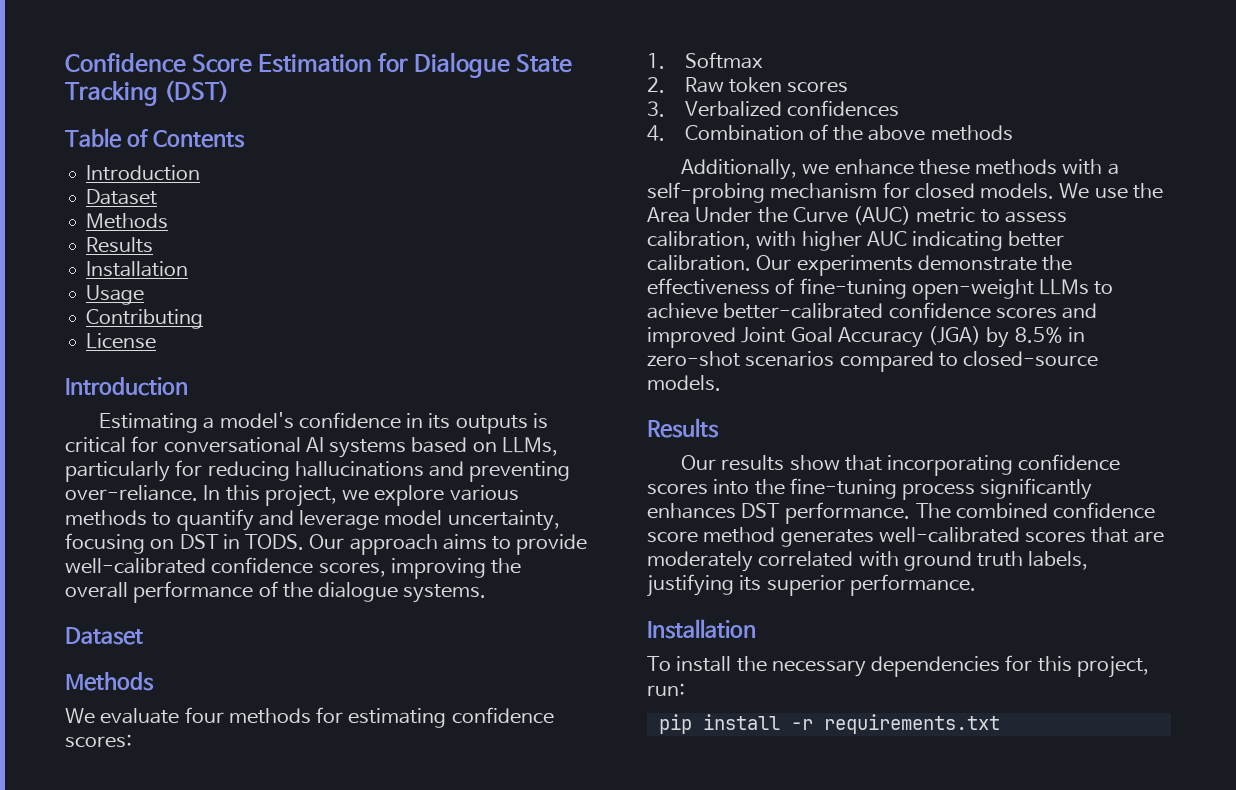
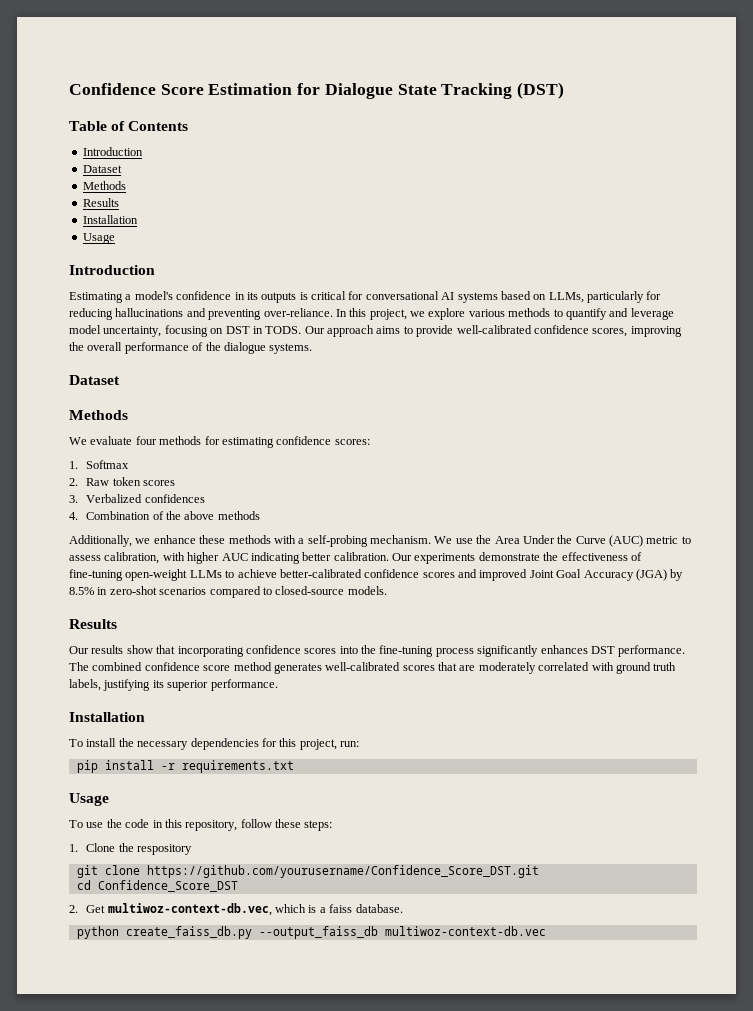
- Contributing
- License
- Additionally, we enhance these methods with a self-probing mechanism for closed models.
+ Additionally, we enhance these methods with a self-probing mechanism.
  pip install -r requirements.txt
+ Usage
+ To use the code in this repository, follow these steps:
+ 1. Clone the respository
+ git clone https://github.com/yourusername/Confidence_Score_DST.git
+ cd Confidence_Score_DST
+ 2. Get multiwoz-context-db.vec, which is a faiss database.
+ python create_faiss_db.py --output_faiss_db multiwoz-context-db.vec

